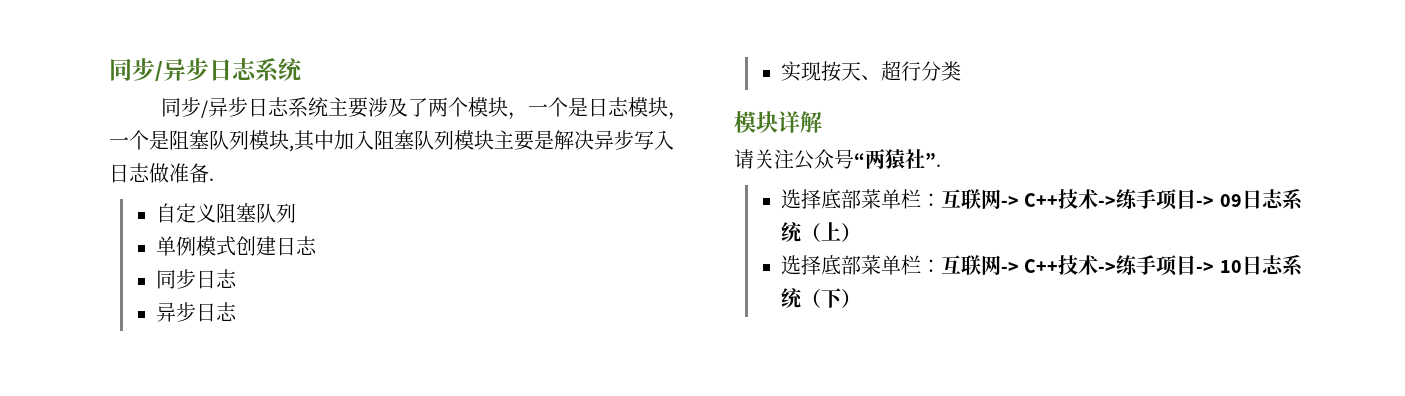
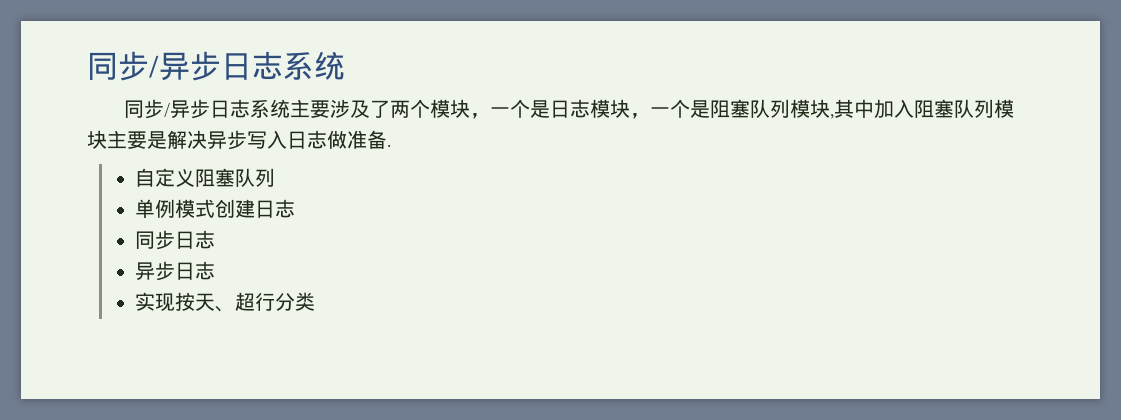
- 模块详解
- 请关注公众号“两猿社”.
- 选择底部菜单栏：互联网-> C++技术->练手项目-> 09日志系统（上）
- 选择底部菜单栏：互联网-> C++技术->练手项目-> 10日志系统（下）

